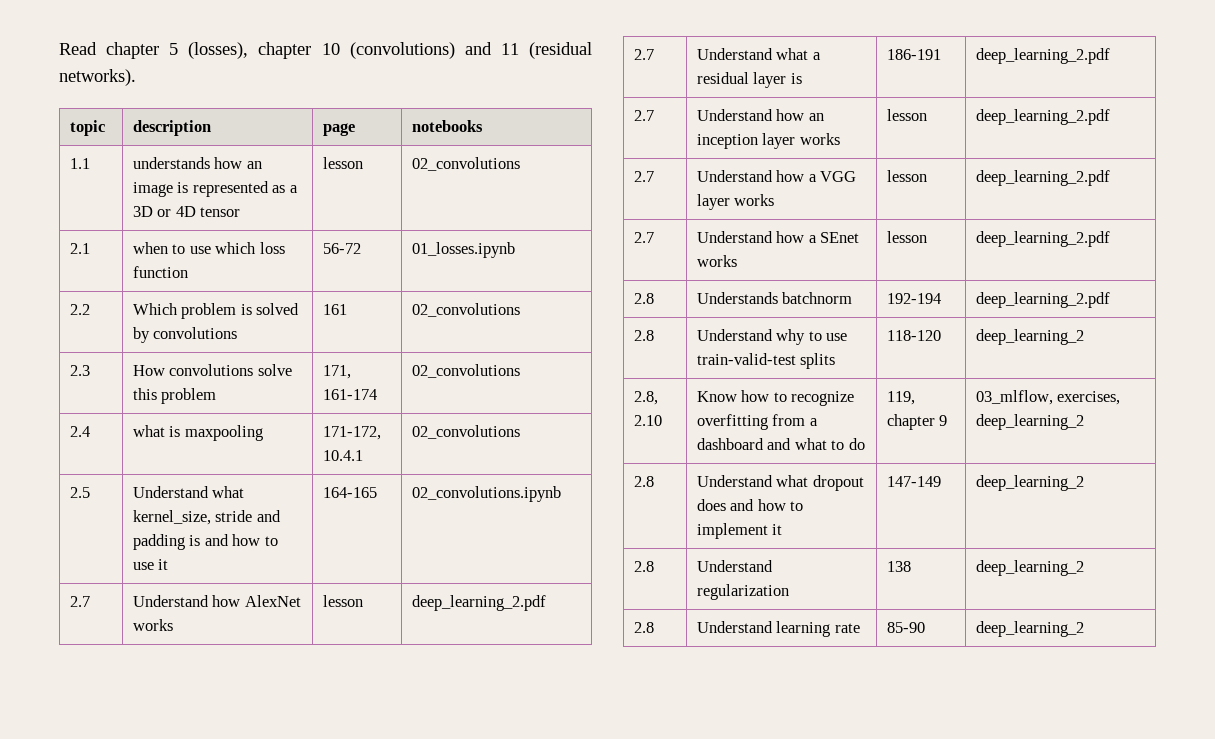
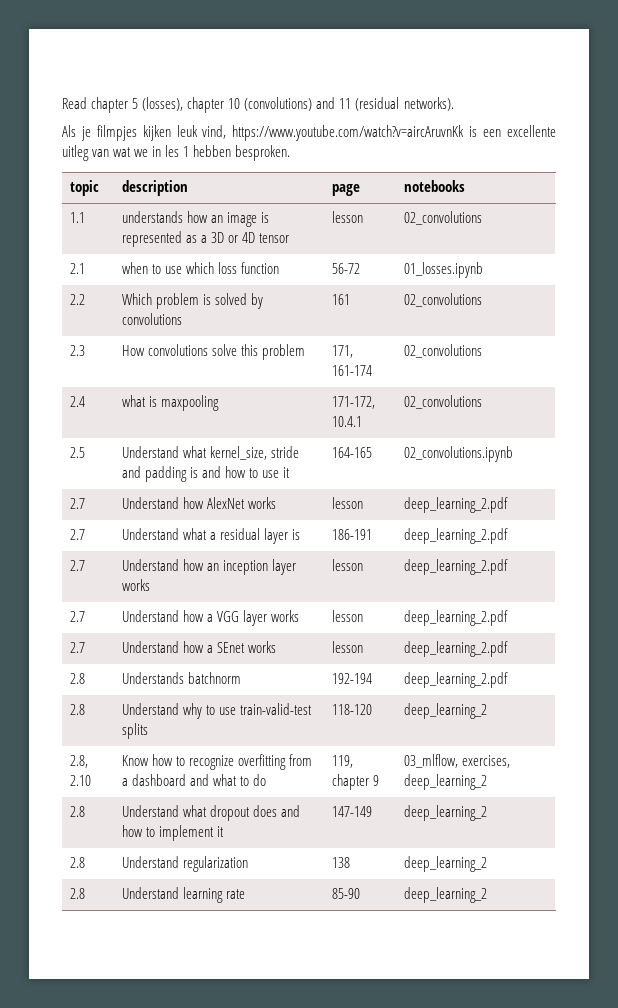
+ Als je filmpjes kijken leuk vind, https://www.youtube.com/watch?v=aircAruvnKk is een excellente uitleg van wat we in les 1 hebben besproken.

